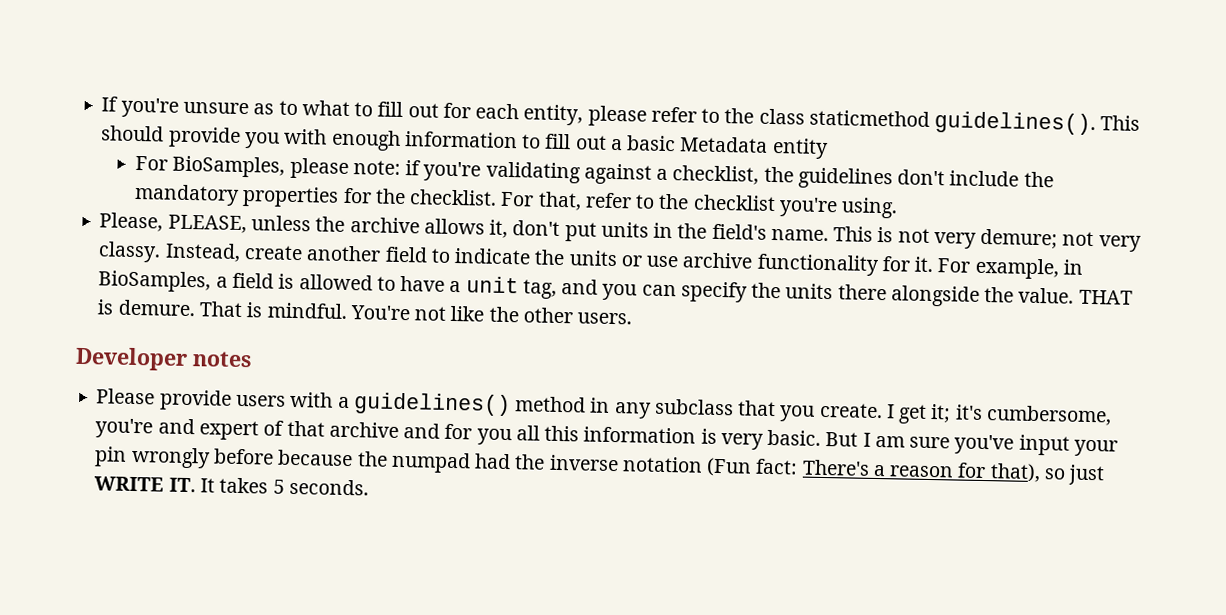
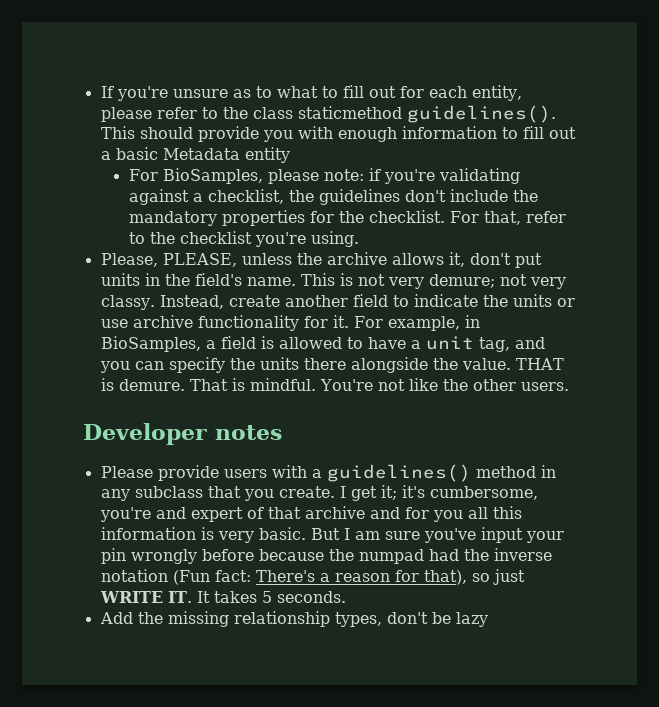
+ Add the missing relationship types, don't be lazy

